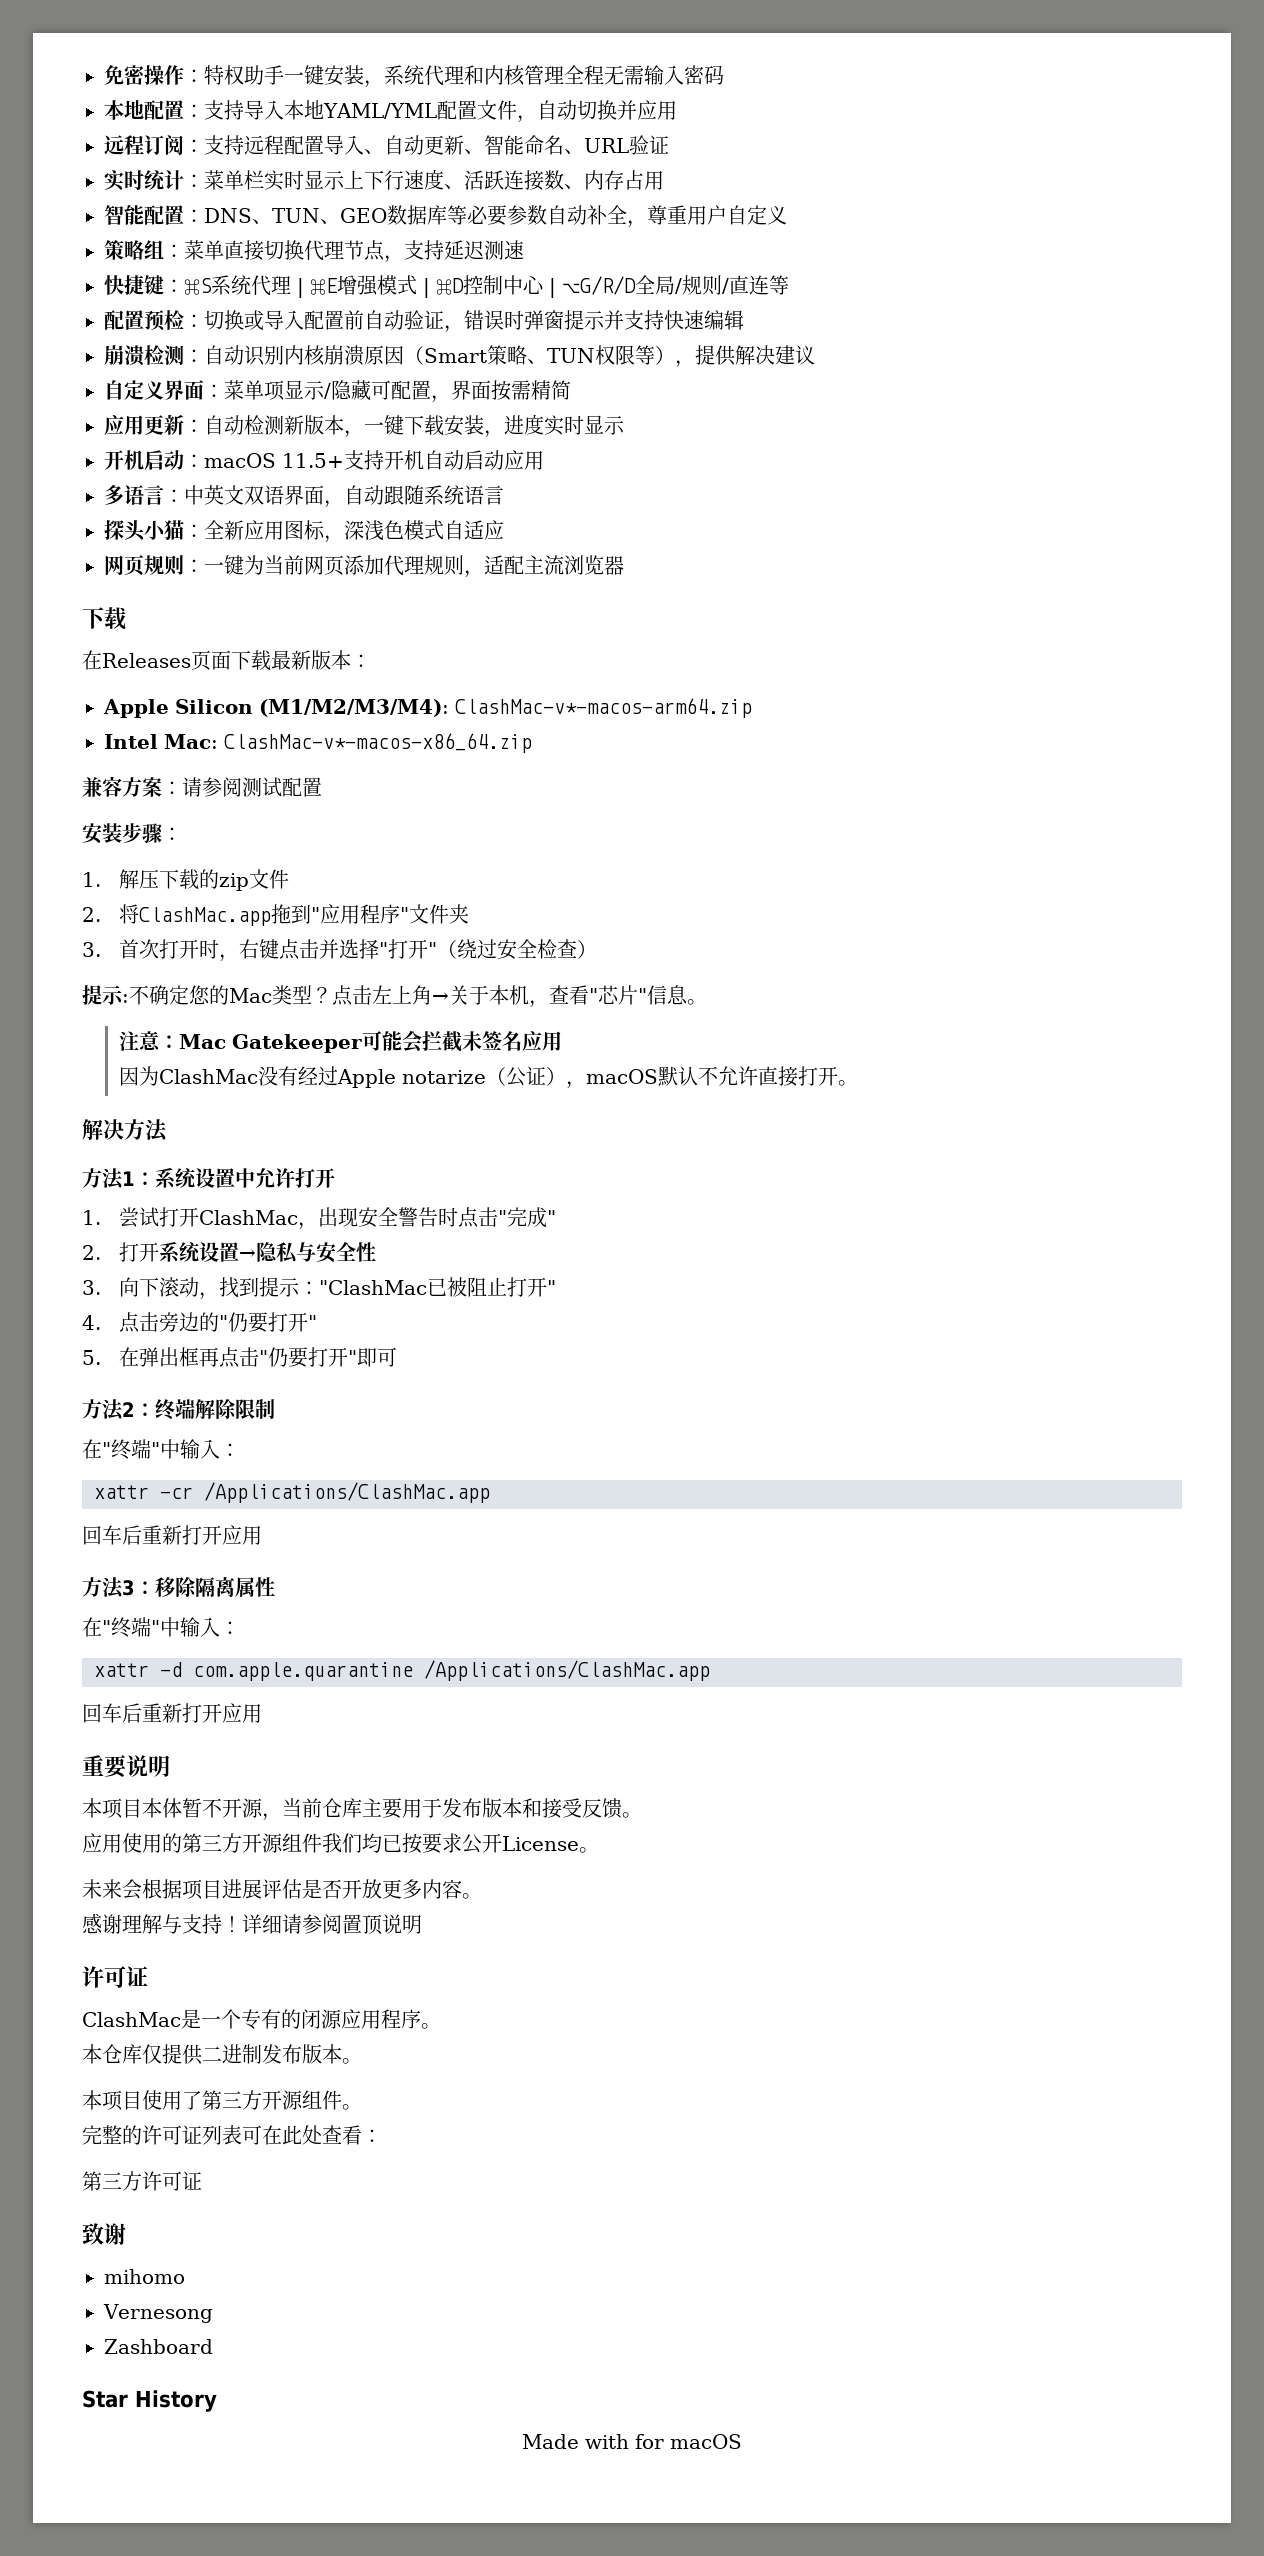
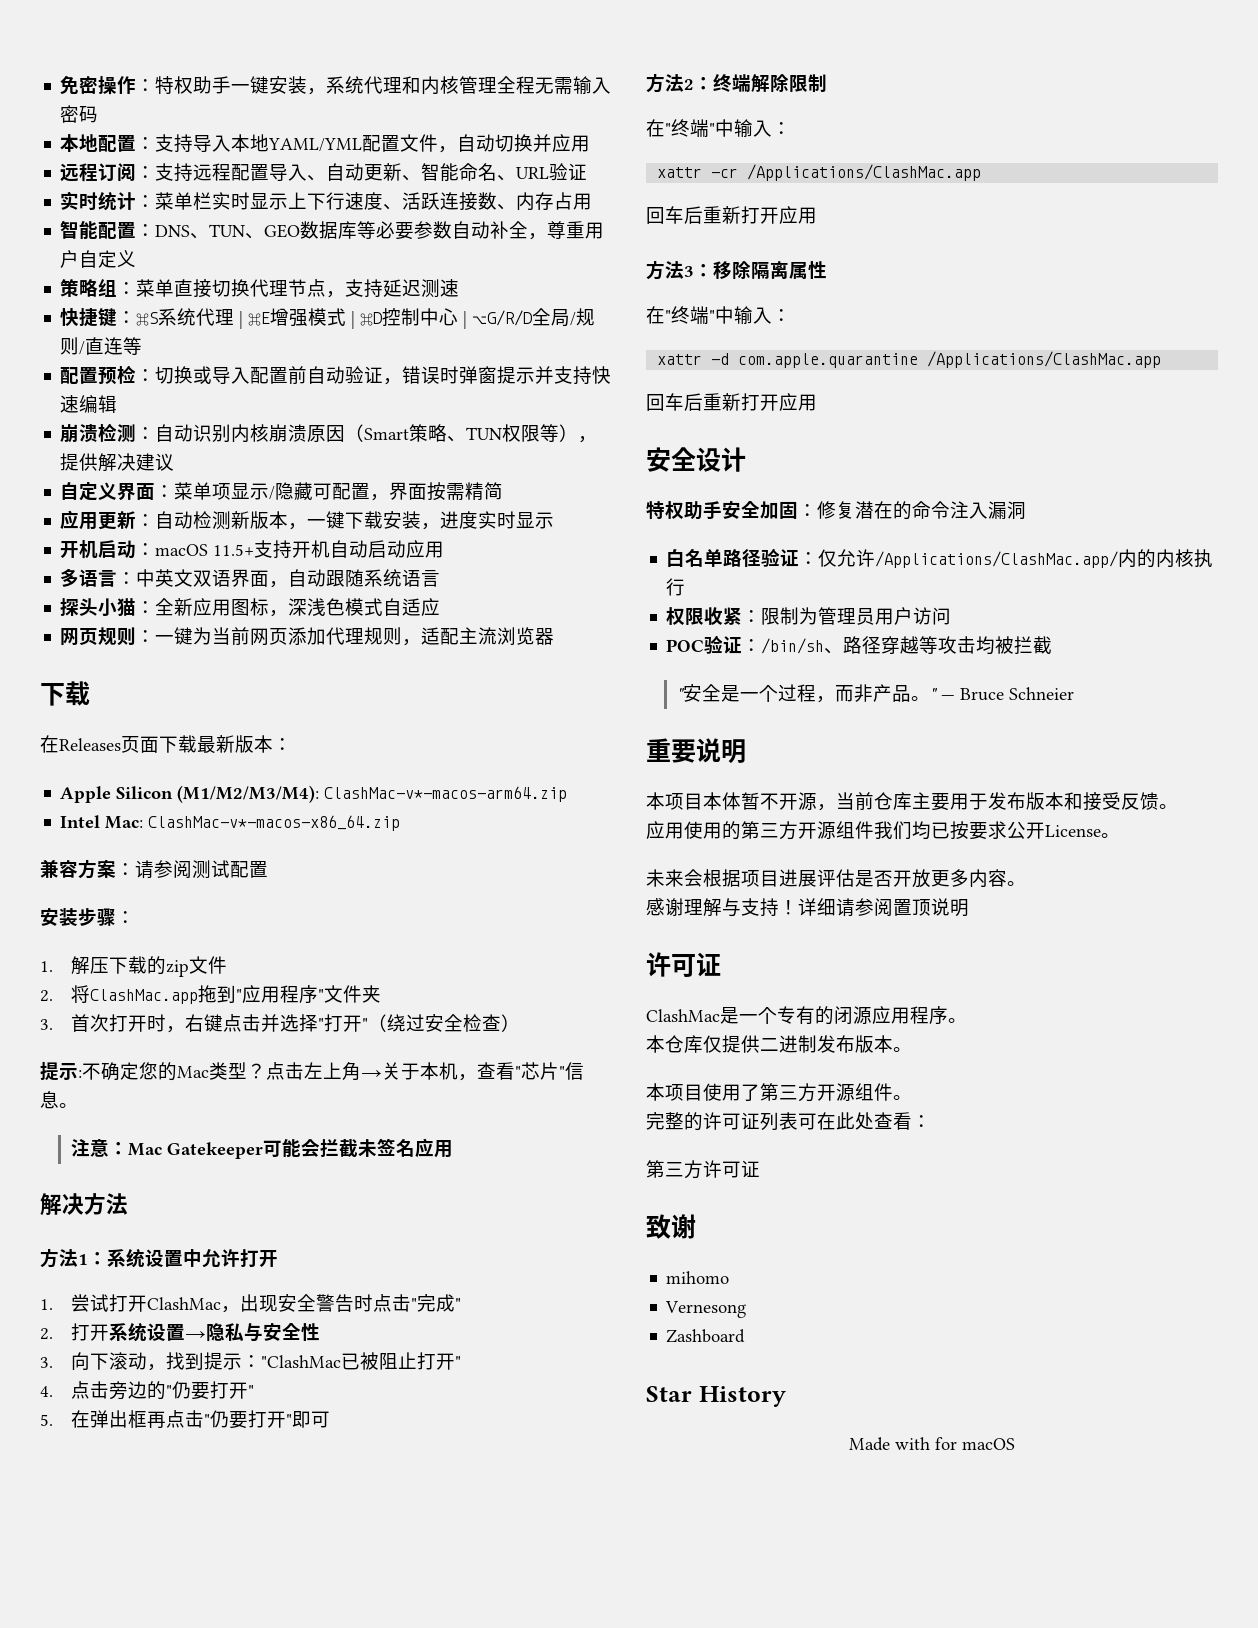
- 因为ClashMac没有经过Apple notarize（公证），macOS默认不允许直接打开。
+ 安全设计
+ 特权助手安全加固：修复潜在的命令注入漏洞
+ 白名单路径验证：仅允许/Applications/ClashMac.app/内的内核执行
+ 权限收紧：限制为管理员用户访问
+ POC验证：/bin/sh、路径穿越等攻击均被拦截
+ "安全是一个过程，而非产品。" — Bruce Schneier

